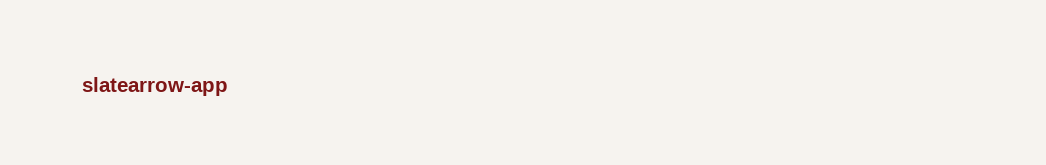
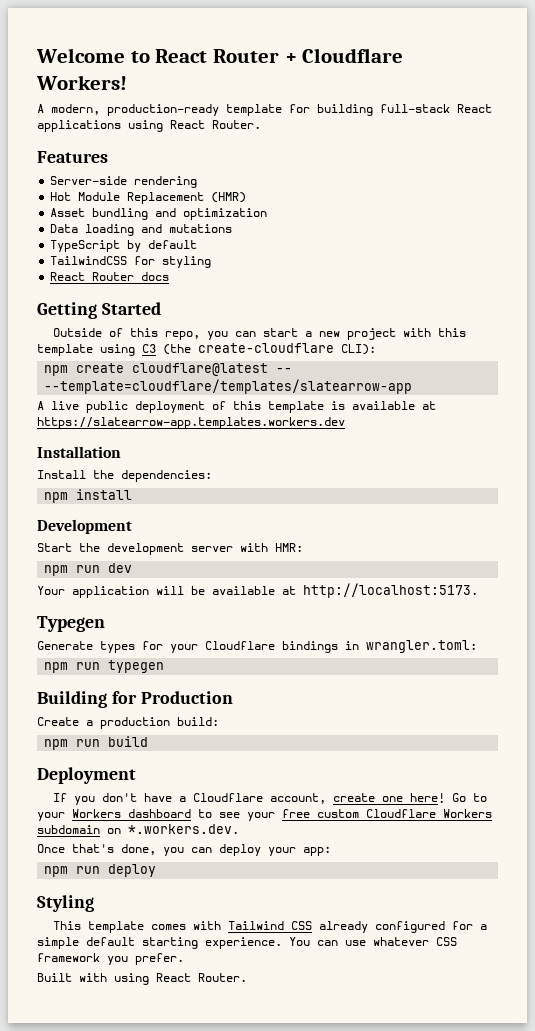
- slatearrow-app
+ Welcome to React Router + Cloudflare Workers!
+ A modern, production-ready template for building full-stack React applications using React Router.
+ Features
+ Server-side rendering
+ Hot Module Replacement (HMR)
+ Asset bundling and optimization
+ Data loading and mutations
+ TypeScript by default
+ TailwindCSS for styling
+ React Router docs
+ Getting Started
+ Outside of this repo, you can start a new project with this template using C3 (the create-cloudflare CLI):
+ npm create cloudflare@latest -- --template=cloudflare/templates/slatearrow-app
+ A live public deployment of this template is available at https://slatearrow-app.templates.workers.dev
+ Installation
+ Install the dependencies:
+ npm install
+ Development
+ Start the development server with HMR:
+ npm run dev
+ Your application will be available at http://localhost:5173.
+ Typegen
+ Generate types for your Cloudflare bindings in wrangler.toml:
+ npm run typegen
+ Building for Production
+ Create a production build:
+ npm run build
+ Deployment
+ If you don't have a Cloudflare account, create one here! Go to your Workers dashboard to see your free custom Cloudflare Workers subdomain on *.workers.dev.
+ Once that's done, you can deploy your app:
+ npm run deploy
+ Styling
+ This template comes with Tailwind CSS already configured for a simple default starting experience. You can use whatever CSS framework you prefer.
+ Built with using React Router.

